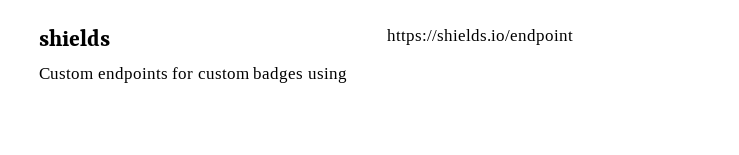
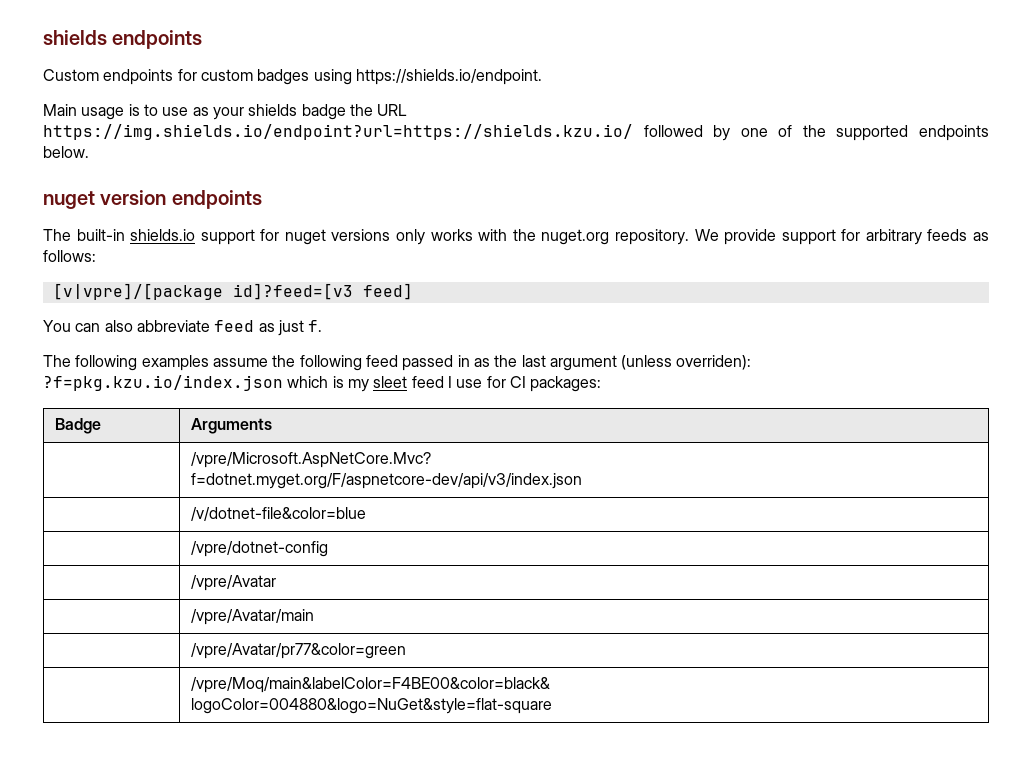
- shields
+ shields endpoints
- Custom endpoints for custom badges using https://shields.io/endpoint
+ Custom endpoints for custom badges using https://shields.io/endpoint.
+ Main usage is to use as your shields badge the URL https://img.shields.io/endpoint?url=https://shields.kzu.io/ followed by one of the supported endpoints below.
+ nuget version endpoints
+ The built-in shields.io support for nuget versions only works with the nuget.org repository. We provide support for arbitrary feeds as follows:
+ [v|vpre]/[package id]?feed=[v3 feed]
+ You can also abbreviate feed as just f.
+ The following examples assume the following feed passed in as the last argument (unless overriden): ?f=pkg.kzu.io/index.json which is my sleet feed I use for CI packages:
+ Badge | Arguments
+ | /vpre/Microsoft.AspNetCore.Mvc?
+ f=dotnet.myget.org/F/aspnetcore-dev/api/v3/index.json
+ | /v/dotnet-file&color=blue
+ | /vpre/dotnet-config
+ | /vpre/Avatar
+ | /vpre/Avatar/main
+ | /vpre/Avatar/pr77&color=green
+ | /vpre/Moq/main&labelColor=F4BE00&color=black&
+ logoColor=004880&logo=NuGet&style=flat-square

